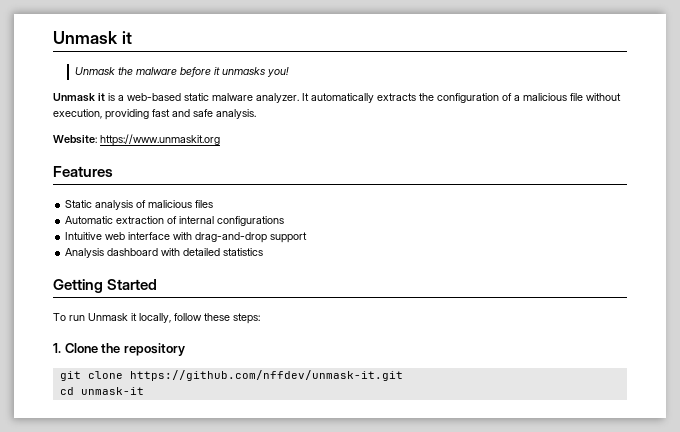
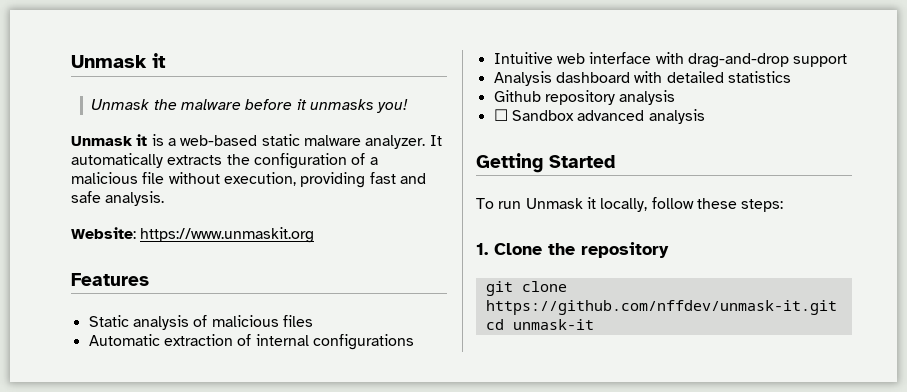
+ Github repository analysis
+ ☐ Sandbox advanced analysis

